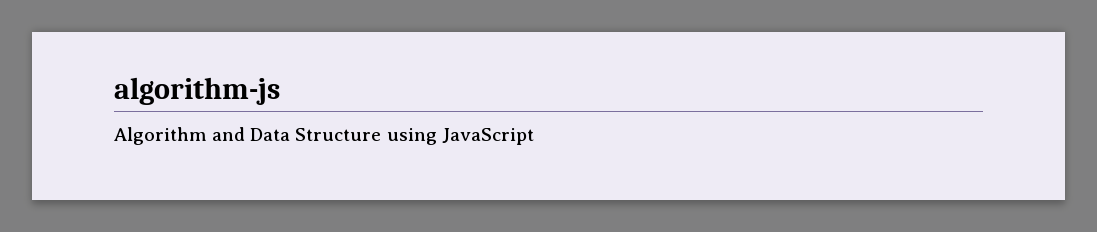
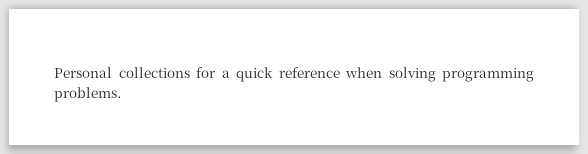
- algorithm-js
- Algorithm and Data Structure using JavaScript
+ Personal collections for a quick reference when solving programming problems.

